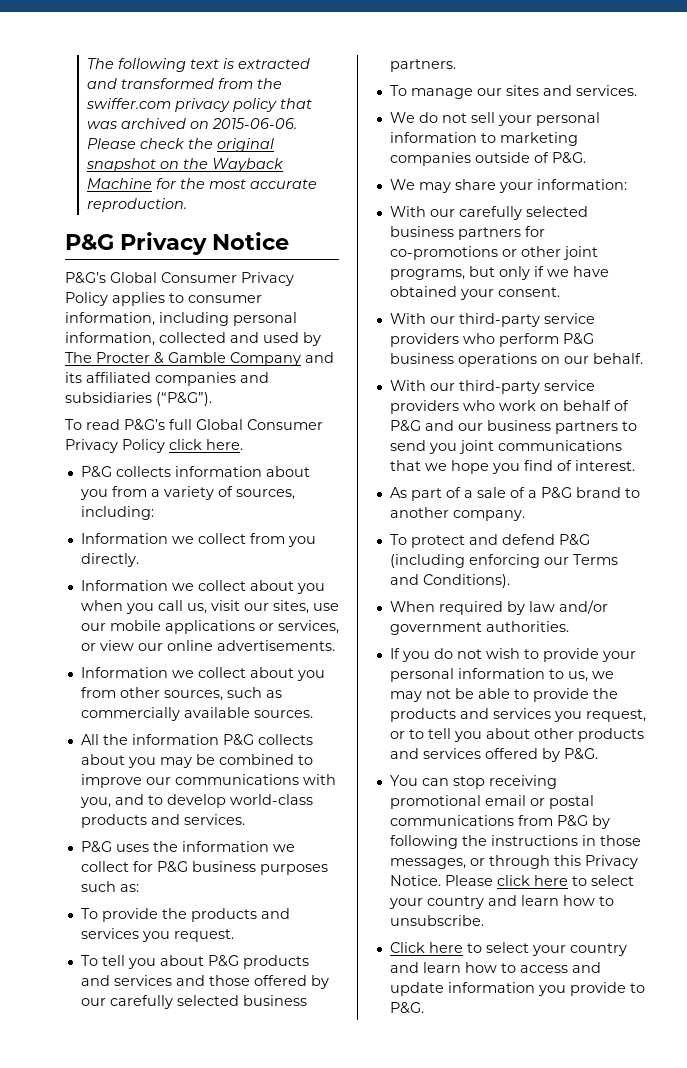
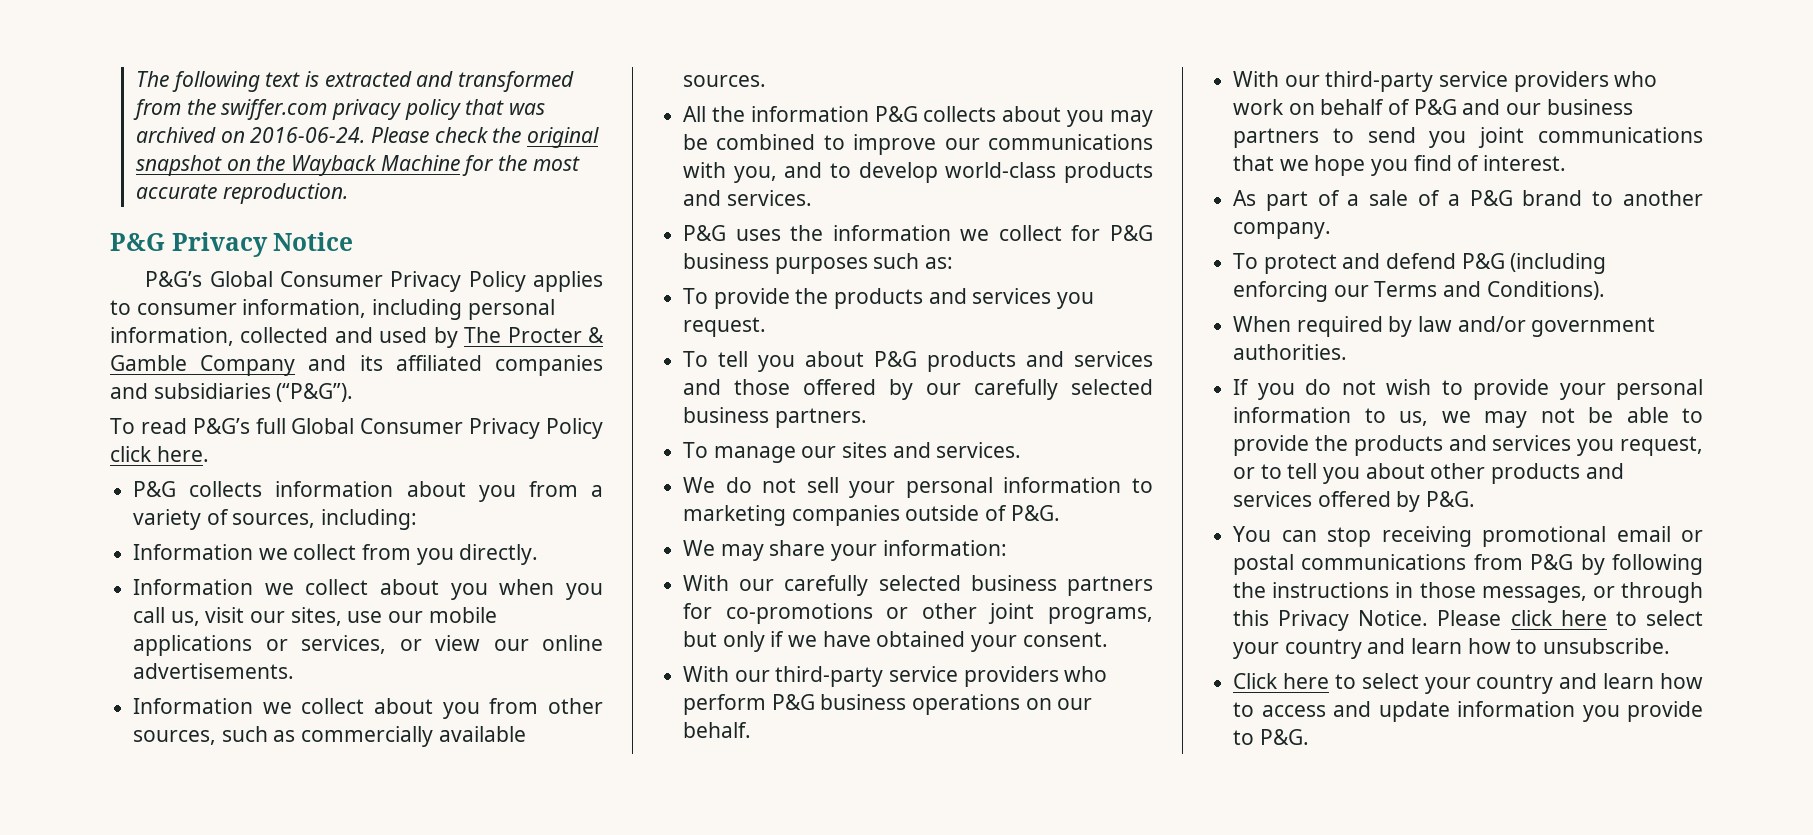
- The following text is extracted and transformed from the swiffer.com privacy policy that was archived on 2015-06-06.
+ The following text is extracted and transformed from the swiffer.com privacy policy that was archived on 2016-06-24.

